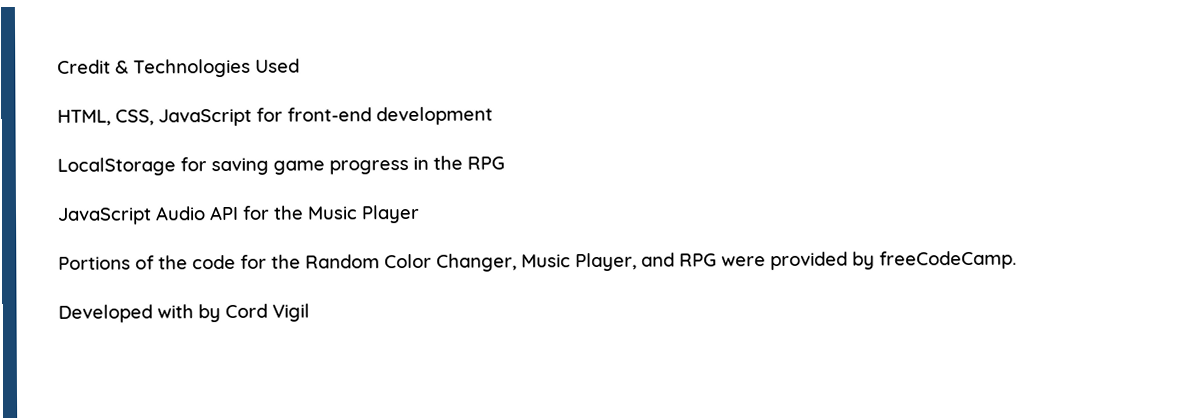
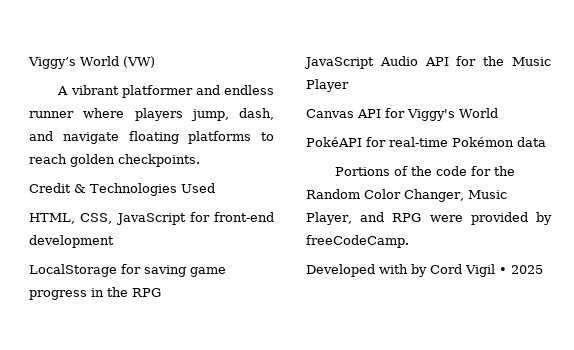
+ Viggy’s World (VW)
+ A vibrant platformer and endless runner where players jump, dash, and navigate floating platforms to reach golden checkpoints.
+ Canvas API for Viggy's World
+ PokéAPI for real-time Pokémon data
- Developed with by Cord Vigil
+ Developed with by Cord Vigil • 2025

